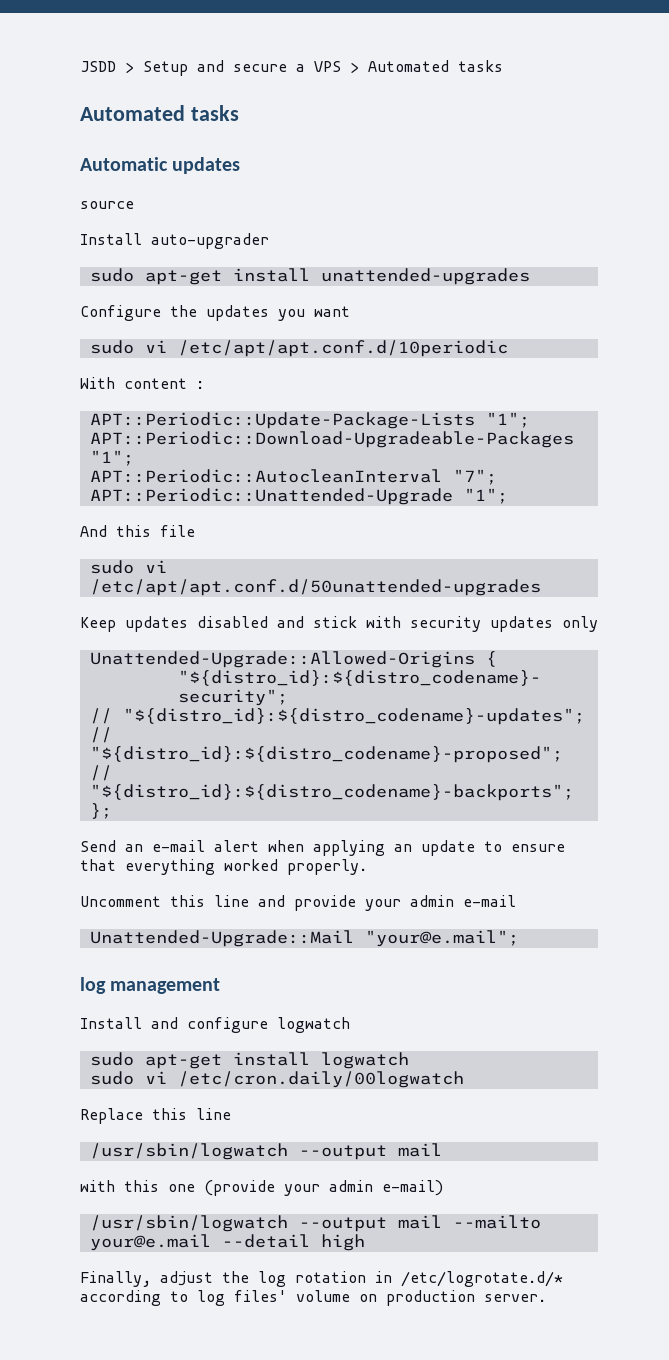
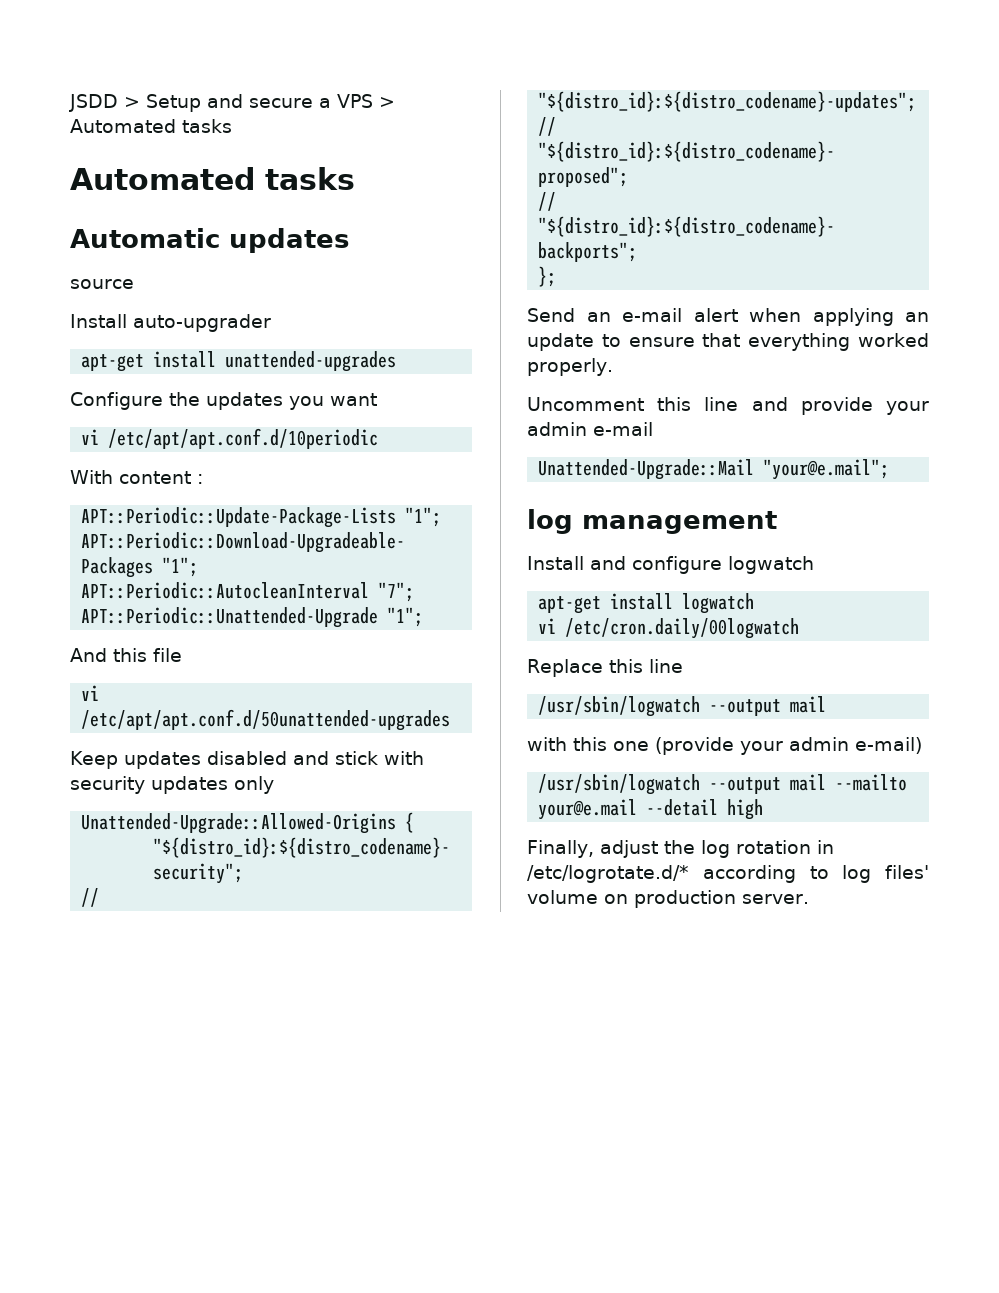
- sudo apt-get install unattended-upgrades
+ apt-get install unattended-upgrades
- sudo vi /etc/apt/apt.conf.d/10periodic
+ vi /etc/apt/apt.conf.d/10periodic
- sudo vi /etc/apt/apt.conf.d/50unattended-upgrades
+ vi /etc/apt/apt.conf.d/50unattended-upgrades
- sudo apt-get install logwatch
+ apt-get install logwatch
- sudo vi /etc/cron.daily/00logwatch
+ vi /etc/cron.daily/00logwatch

